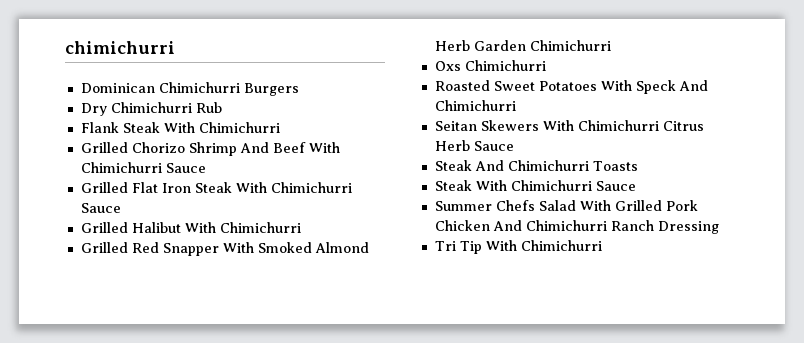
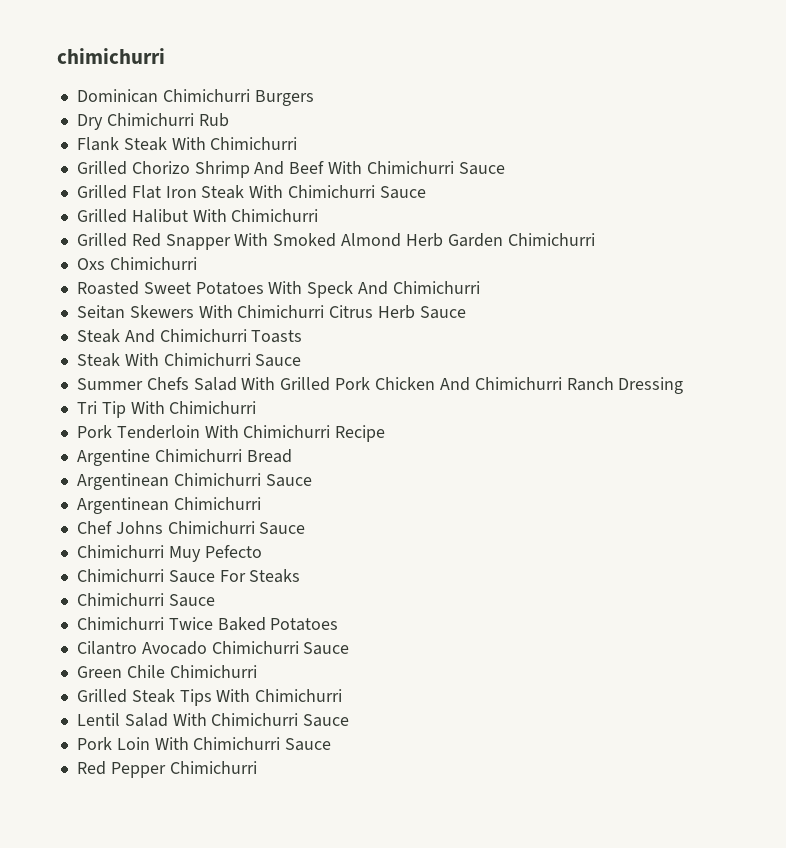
+ Pork Tenderloin With Chimichurri Recipe
+ Argentine Chimichurri Bread
+ Argentinean Chimichurri Sauce
+ Argentinean Chimichurri
+ Chef Johns Chimichurri Sauce
+ Chimichurri Muy Pefecto
+ Chimichurri Sauce For Steaks
+ Chimichurri Sauce
+ Chimichurri Twice Baked Potatoes
+ Cilantro Avocado Chimichurri Sauce
+ Green Chile Chimichurri
+ Grilled Steak Tips With Chimichurri
+ Lentil Salad With Chimichurri Sauce
+ Pork Loin With Chimichurri Sauce
+ Red Pepper Chimichurri

